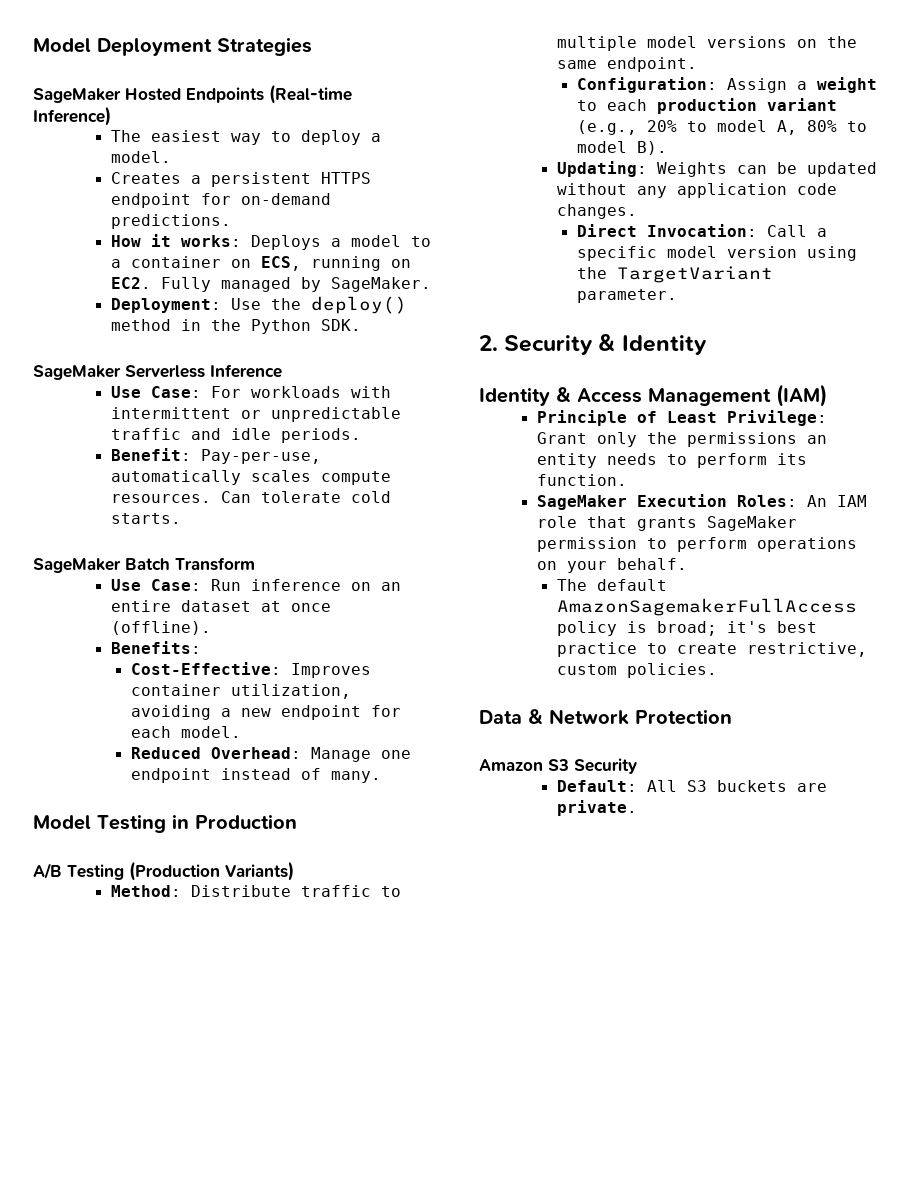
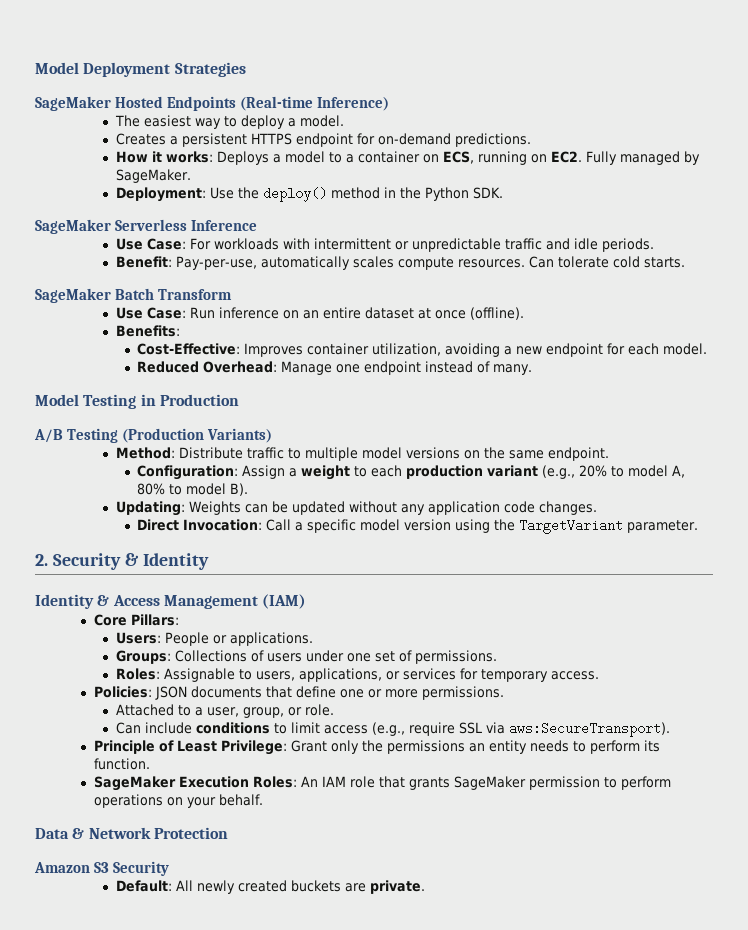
+ Core Pillars:
+ Users: People or applications.
+ Groups: Collections of users under one set of permissions.
+ Roles: Assignable to users, applications, or services for temporary access.
+ Policies: JSON documents that define one or more permissions.
+ Attached to a user, group, or role.
+ Can include conditions to limit access (e.g., require SSL via aws:SecureTransport).
- The default AmazonSagemakerFullAccess policy is broad; it's best practice to create restrictive, custom policies.
- Default: All S3 buckets are private.
+ Default: All newly created buckets are private.

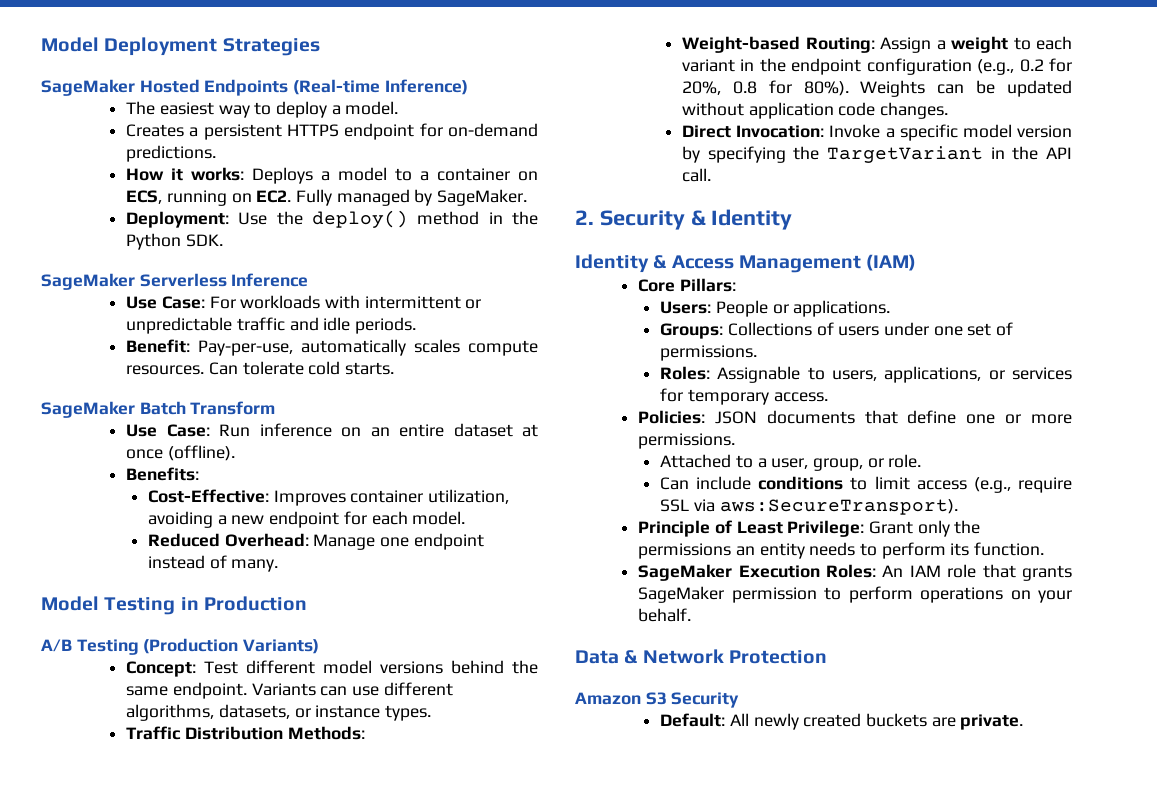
- Method: Distribute traffic to multiple model versions on the same endpoint.
- Configuration: Assign a weight to each production variant (e.g., 20% to model A, 80% to model B).
- Updating: Weights can be updated without any application code changes.
+ Concept: Test different model versions behind the same endpoint. Variants can use different algorithms, datasets, or instance types.
+ Traffic Distribution Methods:
+ Weight-based Routing: Assign a weight to each variant in the endpoint configuration (e.g., 0.2 for 20%, 0.8 for 80%). Weights can be updated without application code changes.
- Direct Invocation: Call a specific model version using the TargetVariant parameter.
+ Direct Invocation: Invoke a specific model version by specifying the TargetVariant in the API call.

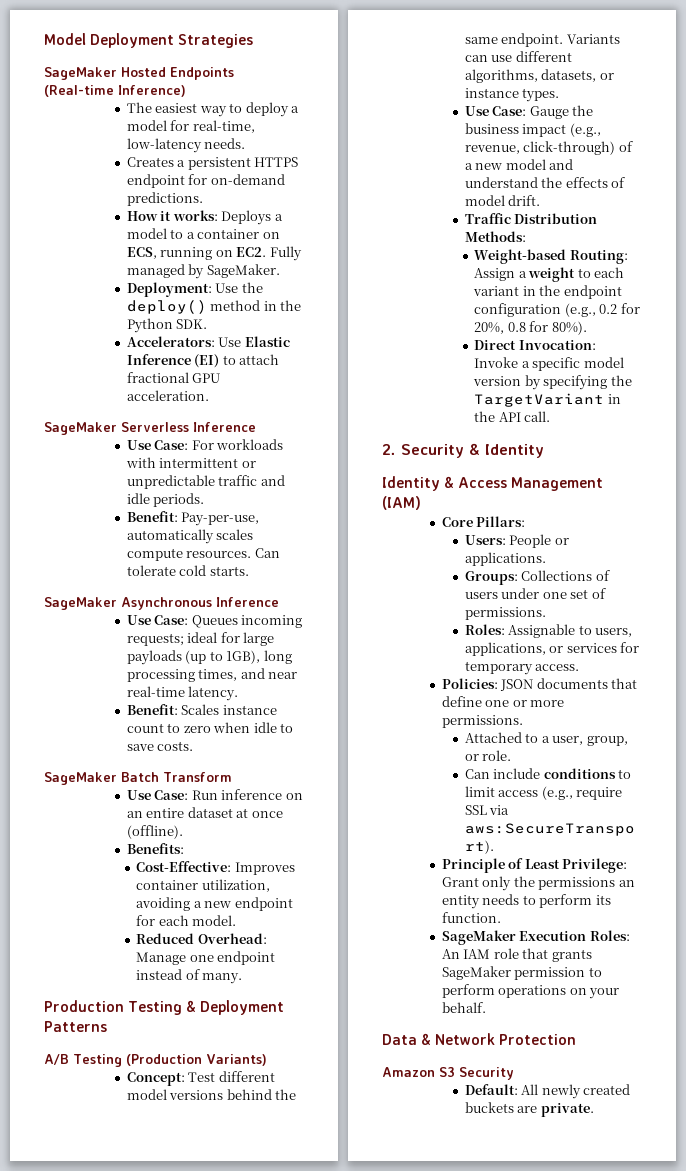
- The easiest way to deploy a model.
+ The easiest way to deploy a model for real-time, low-latency needs.
+ Accelerators: Use Elastic Inference (EI) to attach fractional GPU acceleration.
+ SageMaker Asynchronous Inference
+ Use Case: Queues incoming requests; ideal for large payloads (up to 1GB), long processing times, and near real-time latency.
+ Benefit: Scales instance count to zero when idle to save costs.
- Model Testing in Production
+ Production Testing & Deployment Patterns
+ Use Case: Gauge the business impact (e.g., revenue, click-through) of a new model and understand the effects of model drift.
- Weights can be updated without application code changes.

